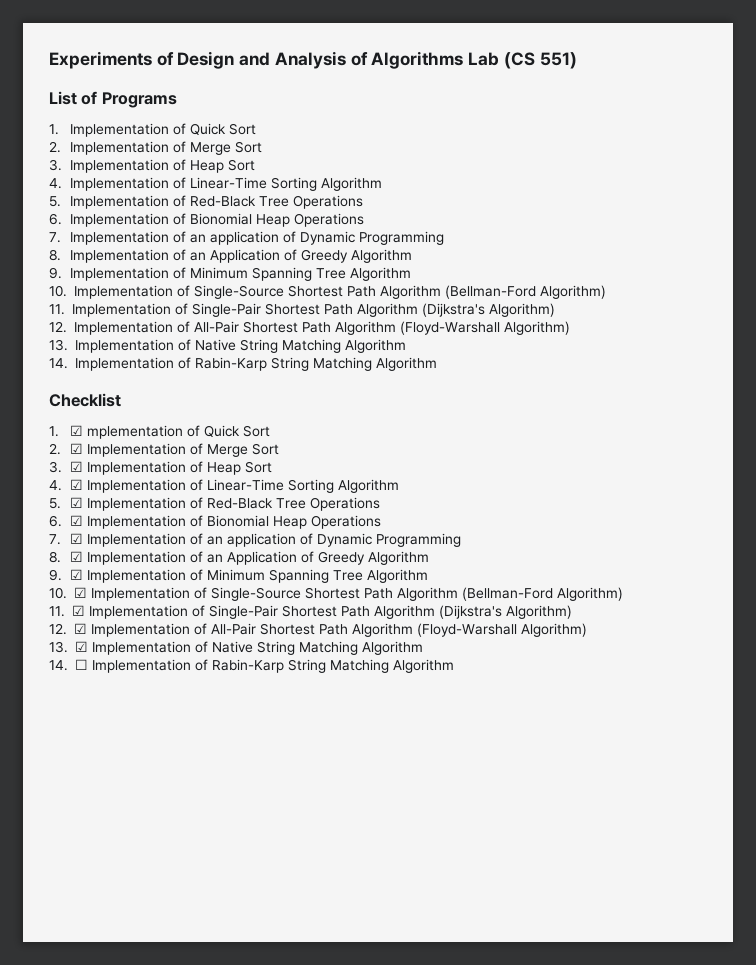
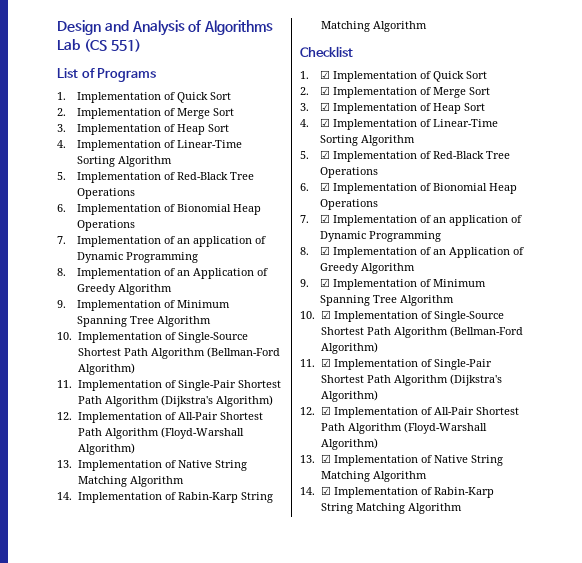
- Experiments of Design and Analysis of Algorithms Lab (CS 551)
+ Design and Analysis of Algorithms Lab (CS 551)
- 1. ☑ mplementation of Quick Sort
+ 1. ☑ Implementation of Quick Sort
- 14. ☐ Implementation of Rabin-Karp String Matching Algorithm
+ 14. ☑ Implementation of Rabin-Karp String Matching Algorithm

